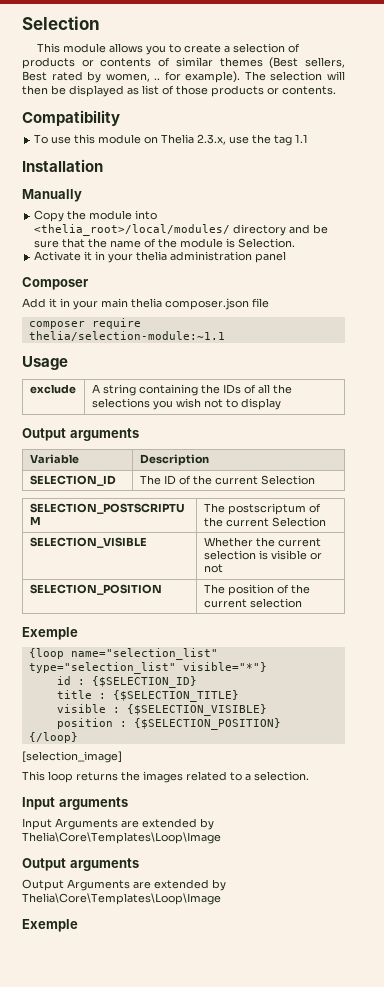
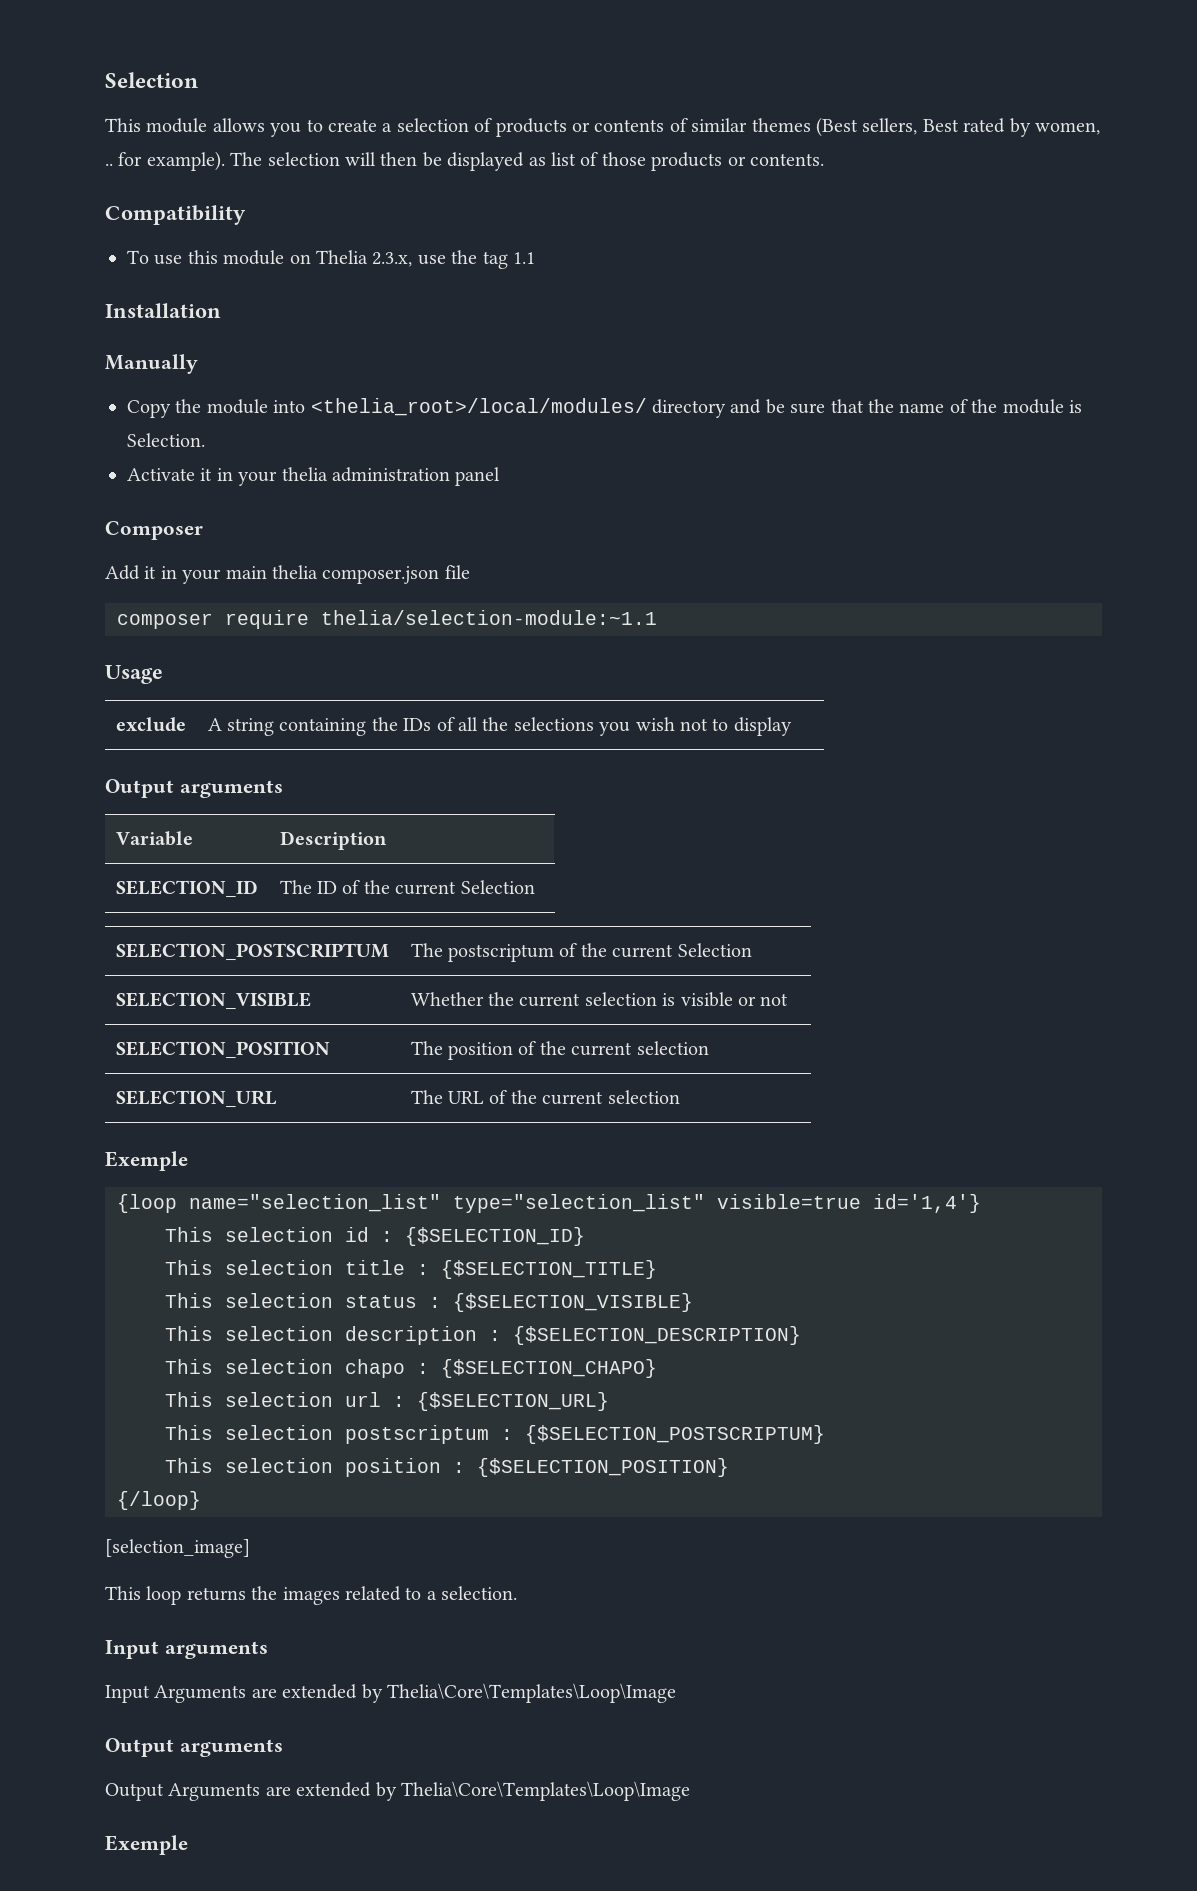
+ SELECTION_URL | The URL of the current selection
- {loop name="selection_list" type="selection_list" visible="*"}
- id : {$SELECTION_ID}
+ {loop name="selection_list" type="selection_list" visible=true id='1,4'}
+ This selection id : {$SELECTION_ID}
- title : {$SELECTION_TITLE}
+ This selection title : {$SELECTION_TITLE}
- visible : {$SELECTION_VISIBLE}
+ This selection status : {$SELECTION_VISIBLE}
- position : {$SELECTION_POSITION}
+ This selection description : {$SELECTION_DESCRIPTION}
+ This selection chapo : {$SELECTION_CHAPO}
+ This selection url : {$SELECTION_URL}
+ This selection postscriptum : {$SELECTION_POSTSCRIPTUM}
+ This selection position : {$SELECTION_POSITION}

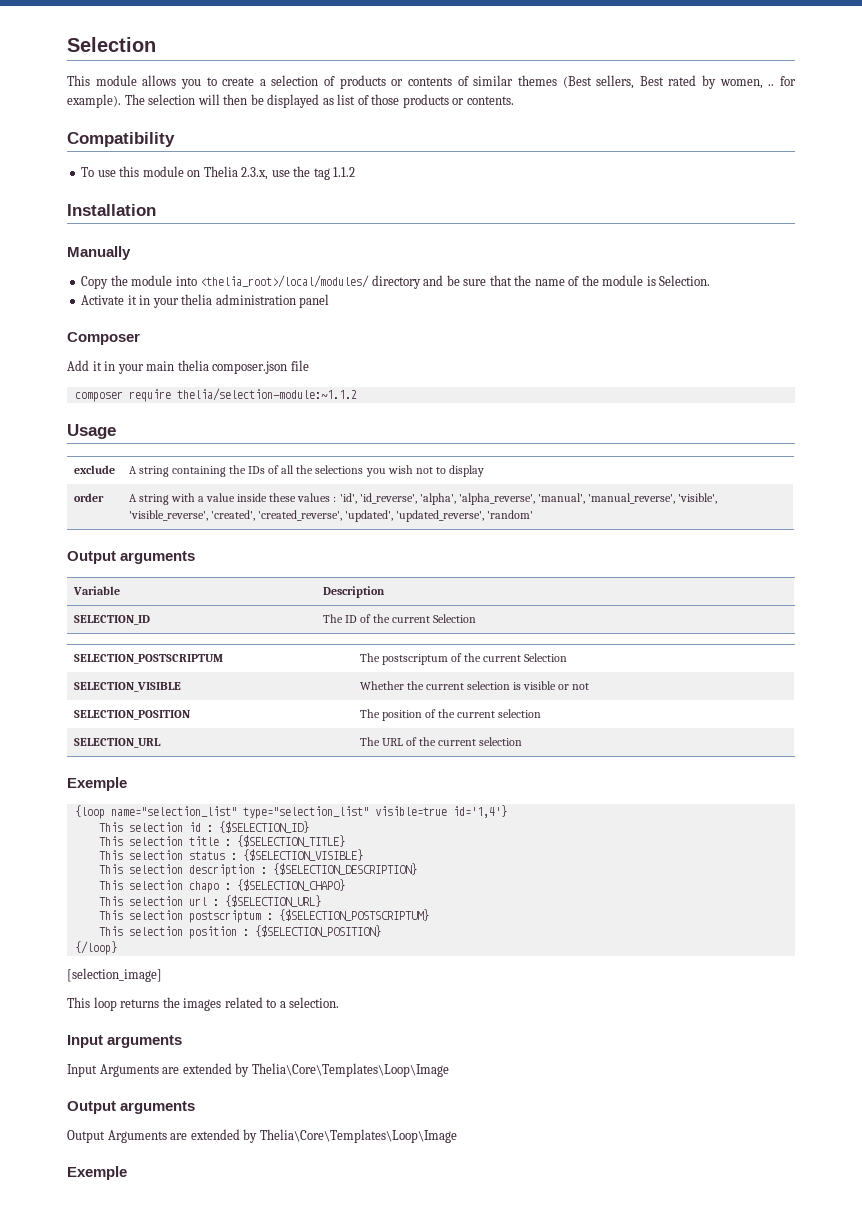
- To use this module on Thelia 2.3.x, use the tag 1.1
+ To use this module on Thelia 2.3.x, use the tag 1.1.2
- composer require thelia/selection-module:~1.1
+ composer require thelia/selection-module:~1.1.2
+ order | A string with a value inside these values : 'id', 'id_reverse', 'alpha', 'alpha_reverse', 'manual', 'manual_reverse', 'visible', 'visible_reverse', 'created', 'created_reverse', 'updated', 'updated_reverse', 'random'

